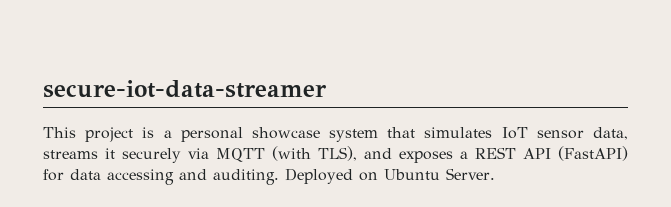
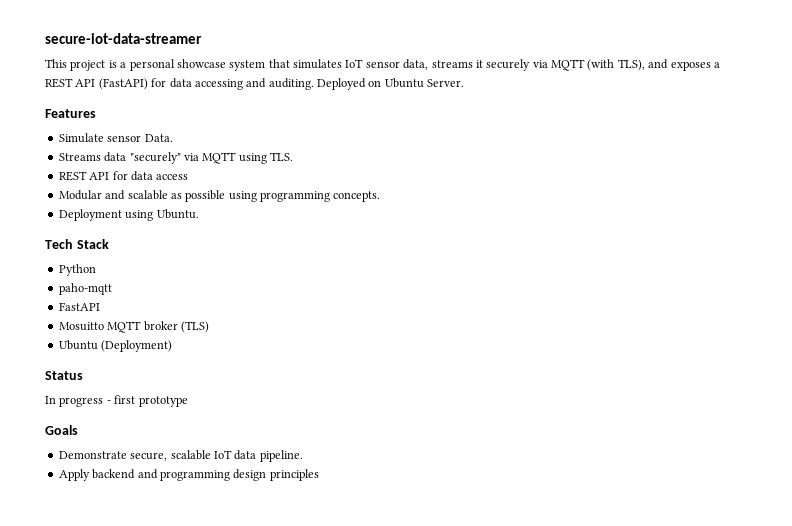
+ Features
+ Simulate sensor Data.
+ Streams data "securely" via MQTT using TLS.
+ REST API for data access
+ Modular and scalable as possible using programming concepts.
+ Deployment using Ubuntu.
+ Tech Stack
+ Python
+ paho-mqtt
+ FastAPI
+ Mosuitto MQTT broker (TLS)
+ Ubuntu (Deployment)
+ Status
+ In progress - first prototype
+ Goals
+ Demonstrate secure, scalable IoT data pipeline.
+ Apply backend and programming design principles

